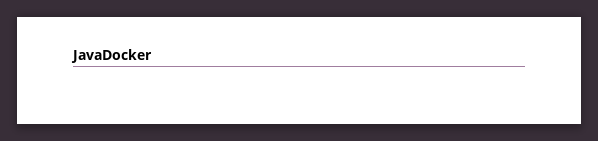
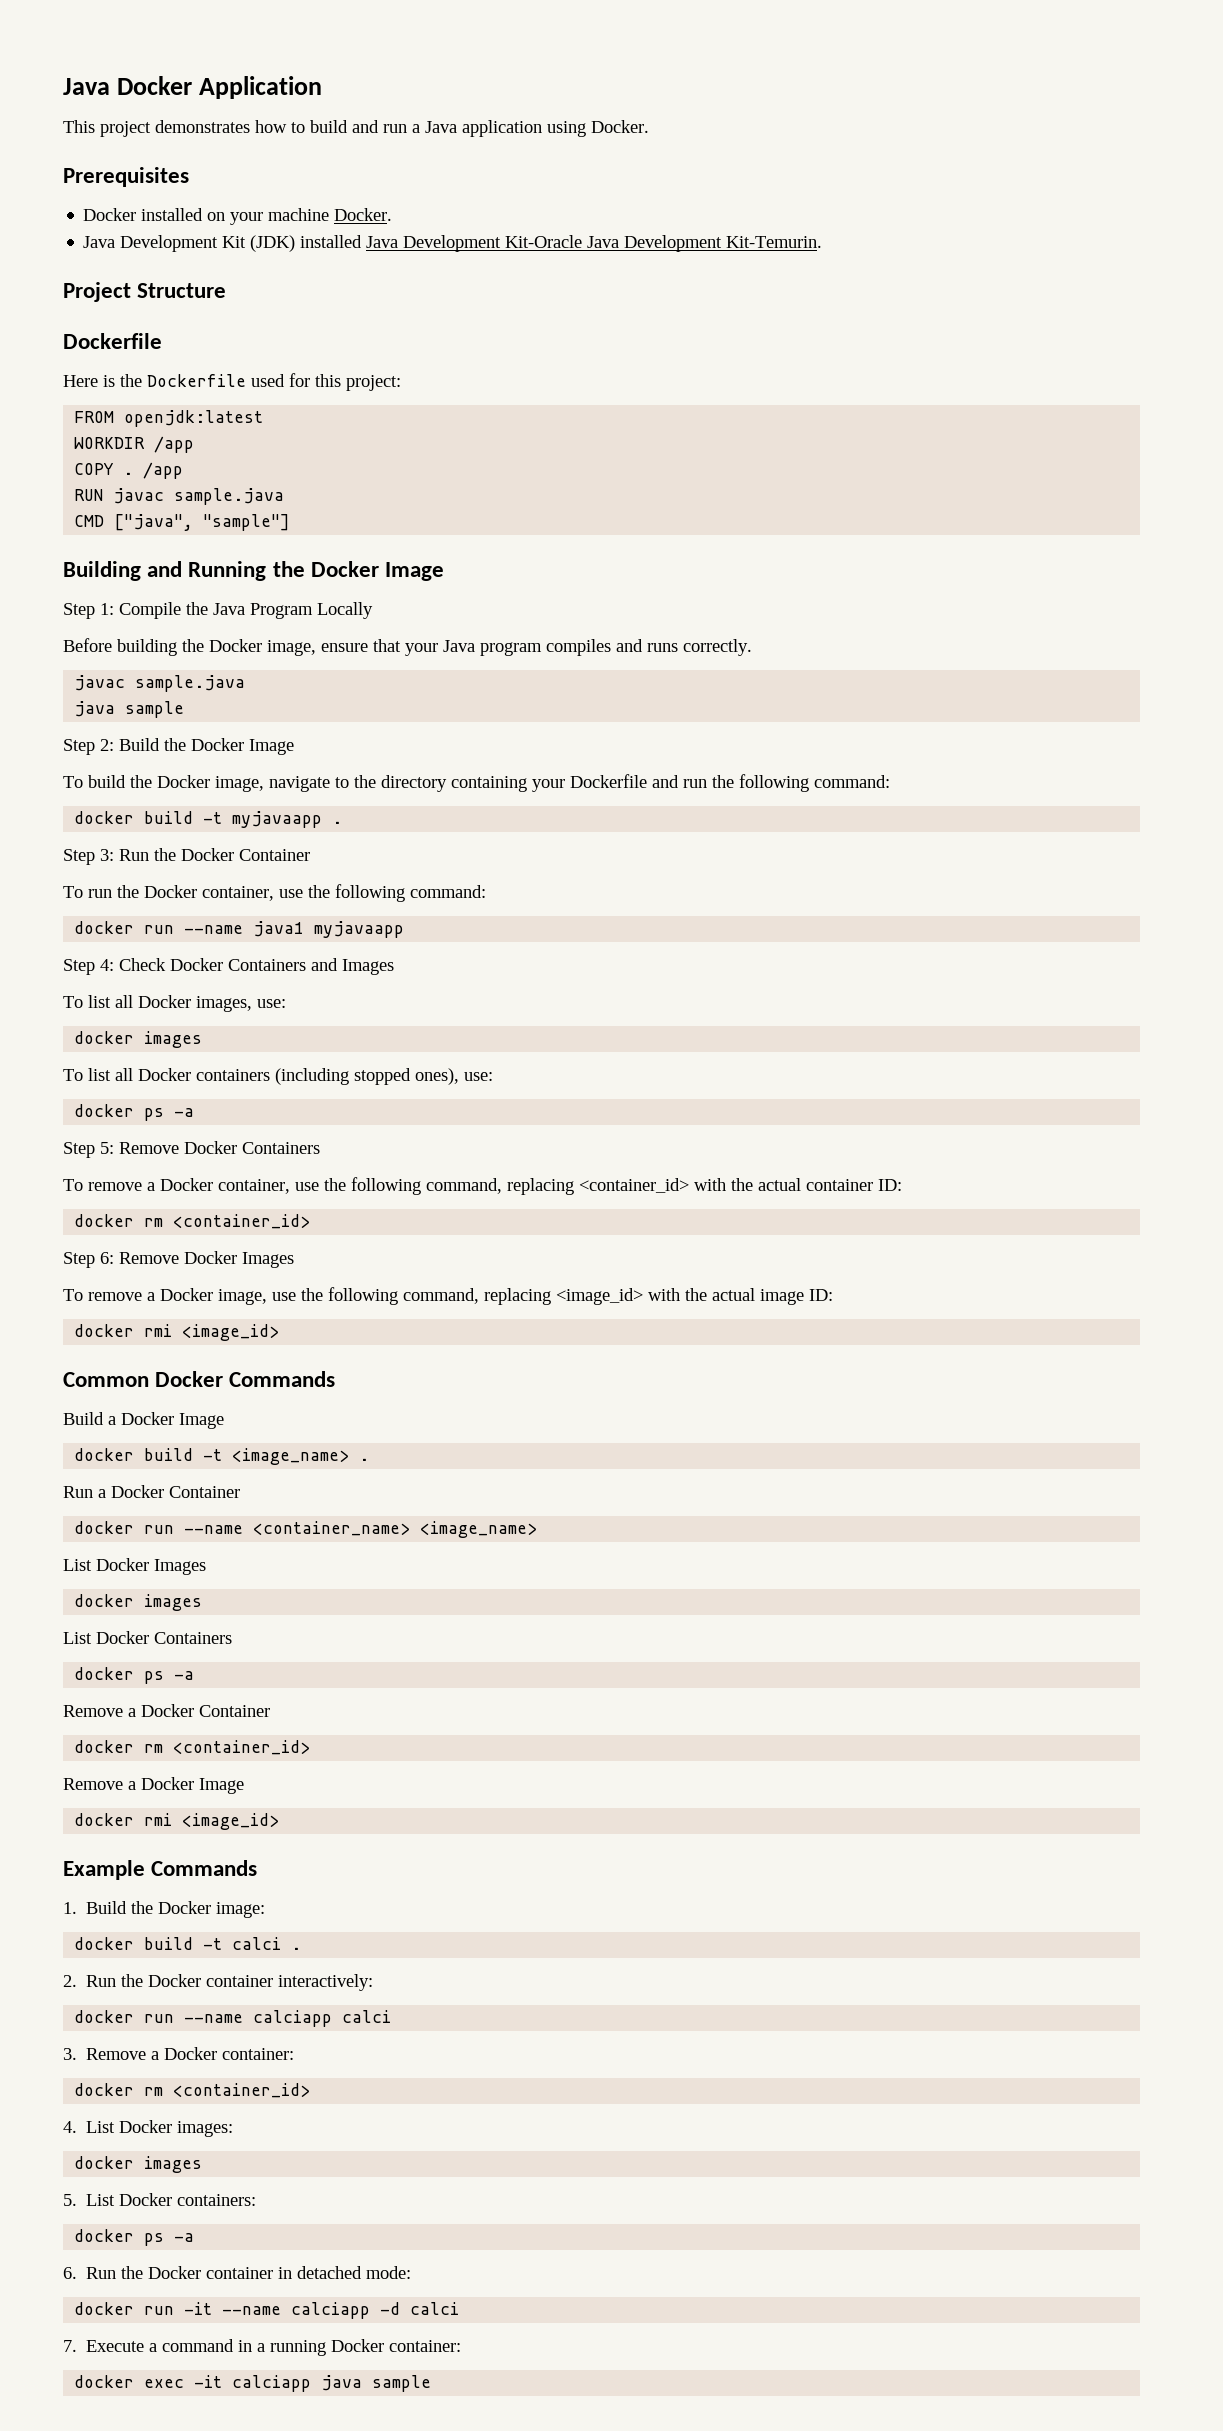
- JavaDocker
+ Java Docker Application
+ This project demonstrates how to build and run a Java application using Docker.
+ Prerequisites
+ Docker installed on your machine Docker.
+ Java Development Kit (JDK) installed Java Development Kit-Oracle Java Development Kit-Temurin.
+ Project Structure
+ Dockerfile
+ Here is the Dockerfile used for this project:
+ FROM openjdk:latest
+ WORKDIR /app
+ COPY . /app
+ RUN javac sample.java
+ CMD ["java", "sample"]
+ Building and Running the Docker Image
+ Step 1: Compile the Java Program Locally
+ Before building the Docker image, ensure that your Java program compiles and runs correctly.
+ javac sample.java
+ java sample
+ Step 2: Build the Docker Image
+ To build the Docker image, navigate to the directory containing your Dockerfile and run the following command:
+ docker build -t myjavaapp .
+ Step 3: Run the Docker Container
+ To run the Docker container, use the following command:
+ docker run --name java1 myjavaapp
+ Step 4: Check Docker Containers and Images
+ To list all Docker images, use:
+ docker images
+ To list all Docker containers (including stopped ones), use:
+ docker ps -a
+ Step 5: Remove Docker Containers
+ To remove a Docker container, use the following command, replacing <container_id> with the actual container ID:
+ docker rm <container_id>
+ Step 6: Remove Docker Images
+ To remove a Docker image, use the following command, replacing <image_id> with the actual image ID:
+ docker rmi <image_id>
+ Common Docker Commands
+ Build a Docker Image
+ docker build -t <image_name> .
+ Run a Docker Container
+ docker run --name <container_name> <image_name>
+ List Docker Images
+ docker images
+ List Docker Containers
+ docker ps -a
+ Remove a Docker Container
+ docker rm <container_id>
+ Remove a Docker Image
+ docker rmi <image_id>
+ Example Commands
+ 1. Build the Docker image:
+ docker build -t calci .
+ 2. Run the Docker container interactively:
+ docker run --name calciapp calci
+ 3. Remove a Docker container:
+ docker rm <container_id>
+ 4. List Docker images:
+ docker images
+ 5. List Docker containers:
+ docker ps -a
+ 6. Run the Docker container in detached mode:
+ docker run -it --name calciapp -d calci
+ 7. Execute a command in a running Docker container:
+ docker exec -it calciapp java sample

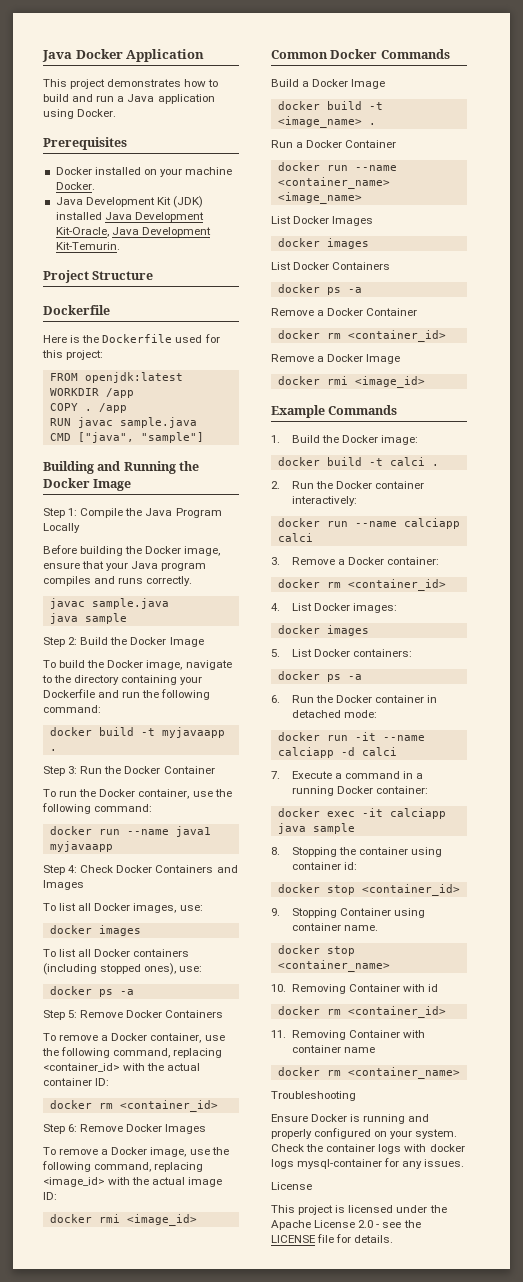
- Java Development Kit (JDK) installed Java Development Kit-Oracle Java Development Kit-Temurin.
+ Java Development Kit (JDK) installed Java Development Kit-Oracle, Java Development Kit-Temurin.
+ 8. Stopping the container using container id:
+ docker stop <container_id>
+ 9. Stopping Container using container name.
+ docker stop <container_name>
+ 10. Removing Container with id
+ docker rm <container_id>
+ 11. Removing Container with container name
+ docker rm <container_name>
+ Troubleshooting
+ Ensure Docker is running and properly configured on your system. Check the container logs with docker logs mysql-container for any issues.
+ License
+ This project is licensed under the Apache License 2.0 - see the LICENSE file for details.

